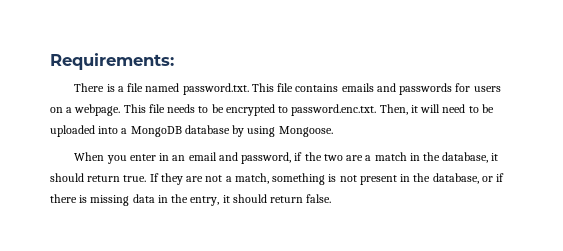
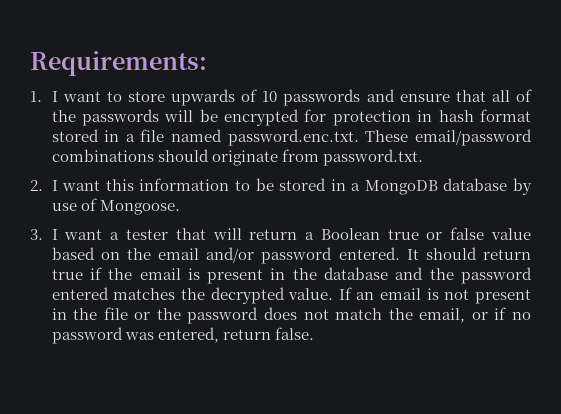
- There is a file named password.txt. This file contains emails and passwords for users on a webpage. This file needs to be encrypted to password.enc.txt. Then, it will need to be uploaded into a MongoDB database by using Mongoose.
+ 1. I want to store upwards of 10 passwords and ensure that all of the passwords will be encrypted for protection in hash format stored in a file named password.enc.txt. These email/password combinations should originate from password.txt.
+ 2. I want this information to be stored in a MongoDB database by use of Mongoose.
- When you enter in an email and password, if the two are a match in the database, it should return true. If they are not a match, something is not present in the database, or if there is missing data in the entry, it should return false.
+ 3. I want a tester that will return a Boolean true or false value based on the email and/or password entered. It should return true if the email is present in the database and the password entered matches the decrypted value. If an email is not present in the file or the password does not match the email, or if no password was entered, return false.

